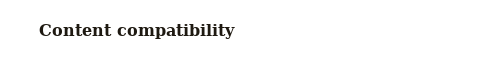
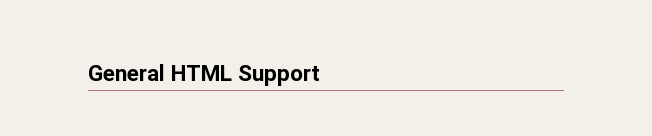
- Content compatibility
+ General HTML Support

